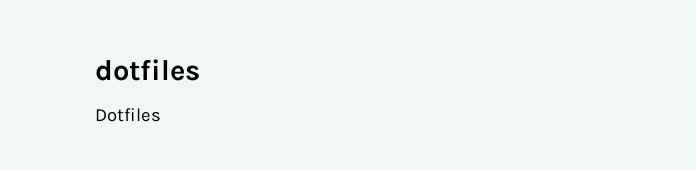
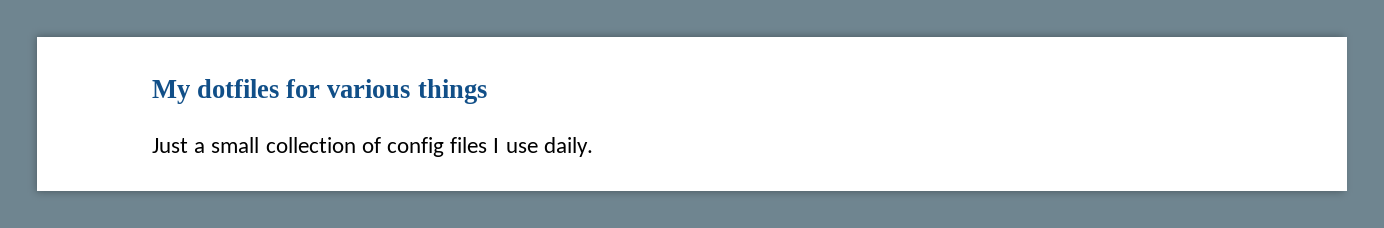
- dotfiles
- Dotfiles
+ My dotfiles for various things
+ Just a small collection of config files I use daily.

